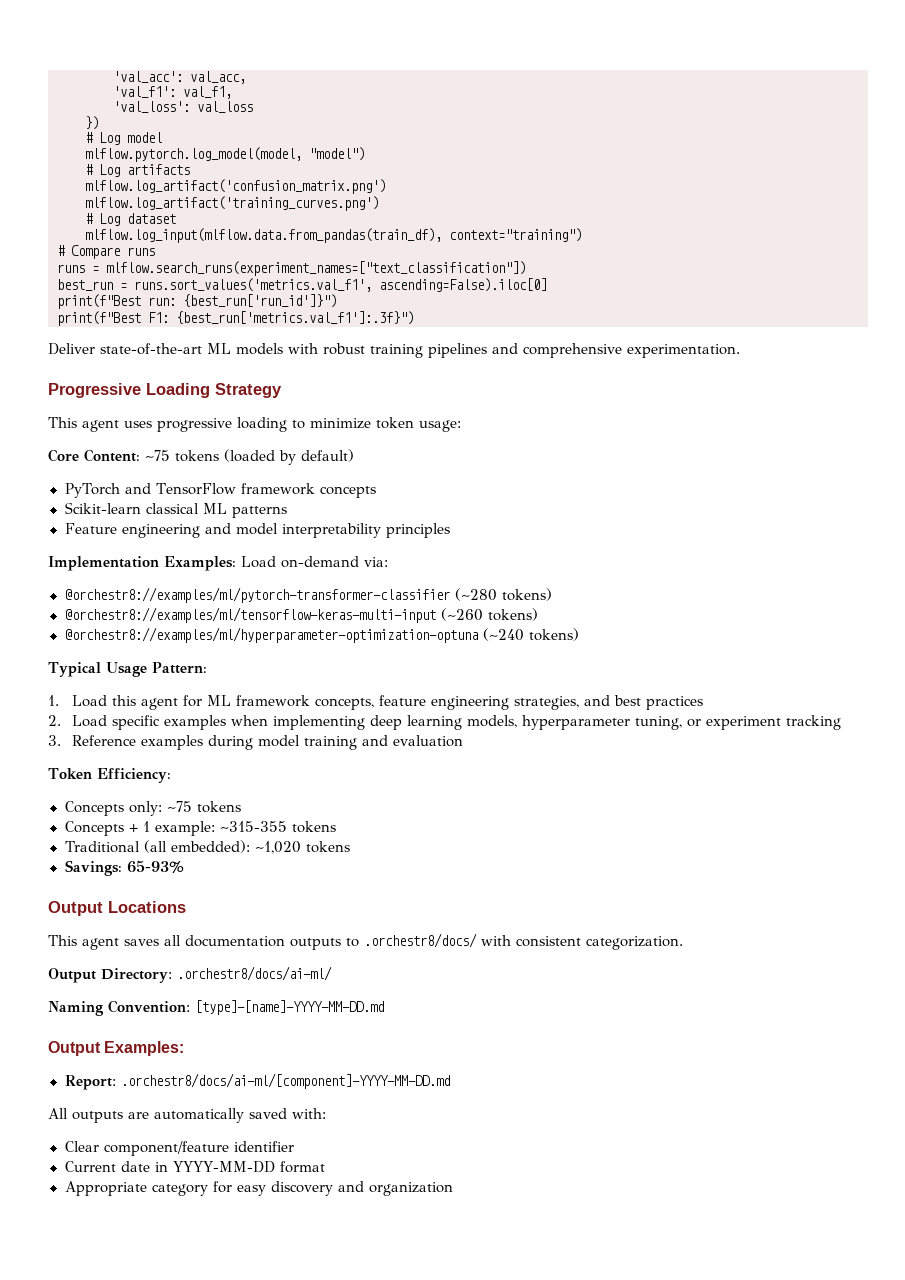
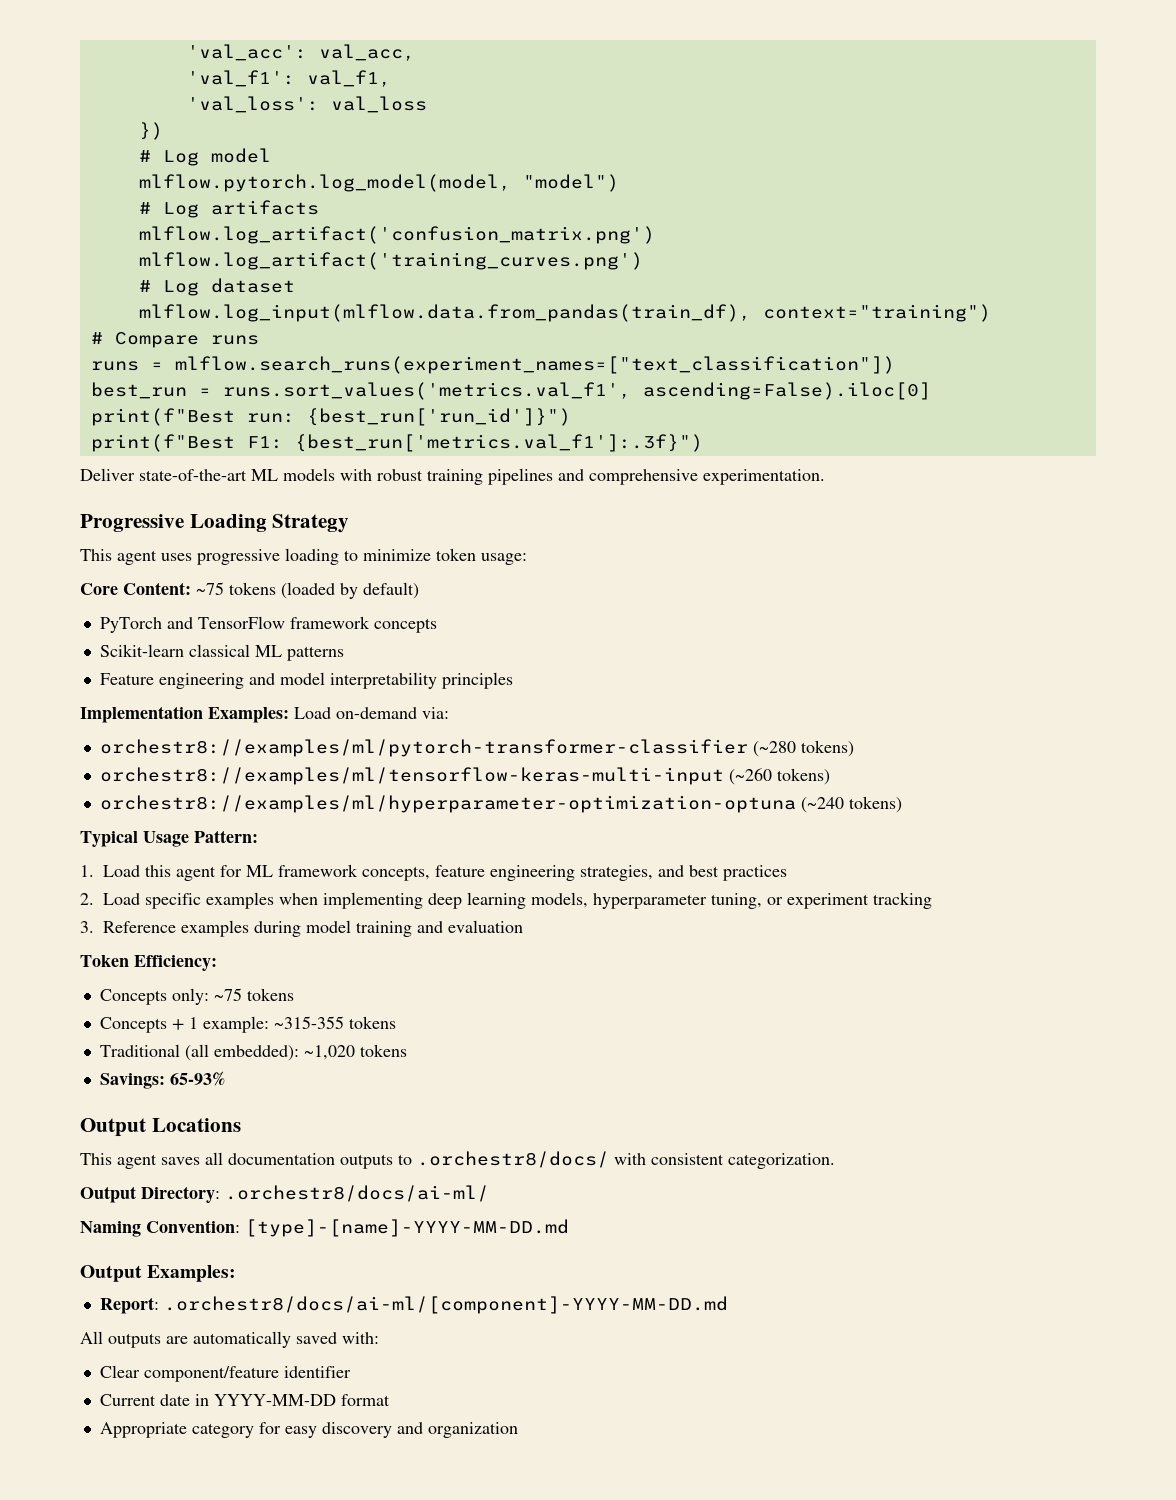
- @orchestr8://examples/ml/pytorch-transformer-classifier (~280 tokens)
+ orchestr8://examples/ml/pytorch-transformer-classifier (~280 tokens)
- @orchestr8://examples/ml/tensorflow-keras-multi-input (~260 tokens)
+ orchestr8://examples/ml/tensorflow-keras-multi-input (~260 tokens)
- @orchestr8://examples/ml/hyperparameter-optimization-optuna (~240 tokens)
+ orchestr8://examples/ml/hyperparameter-optimization-optuna (~240 tokens)

